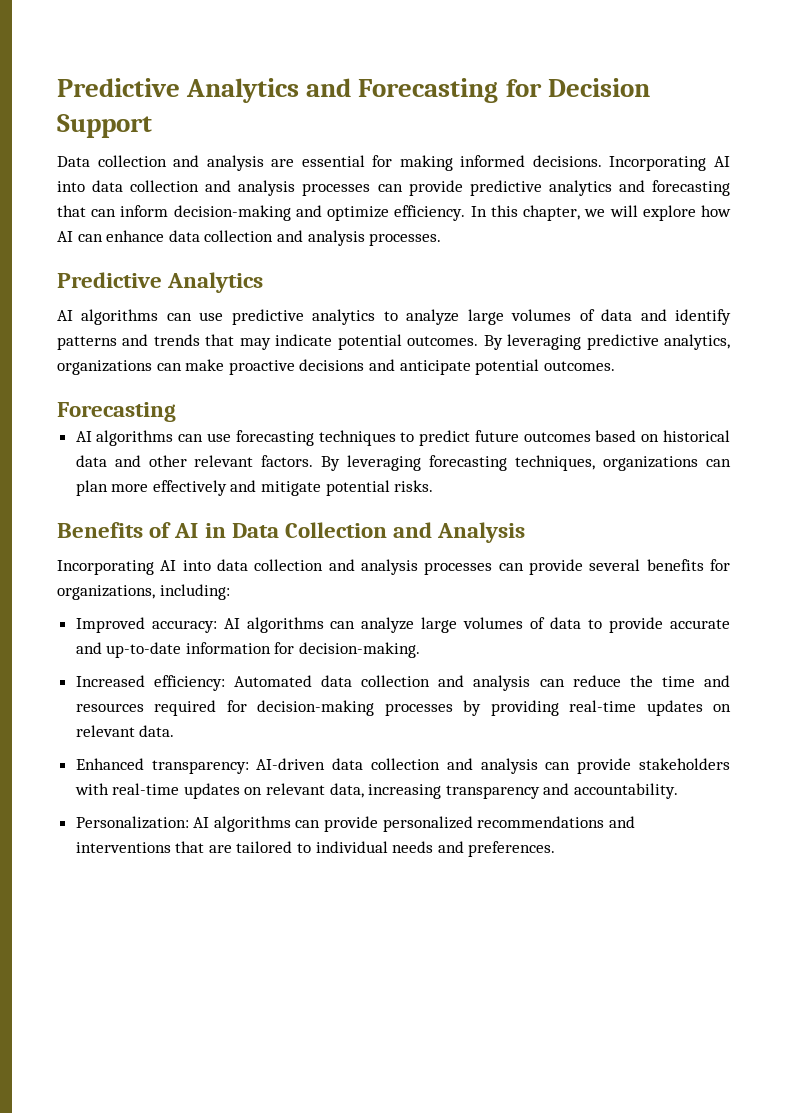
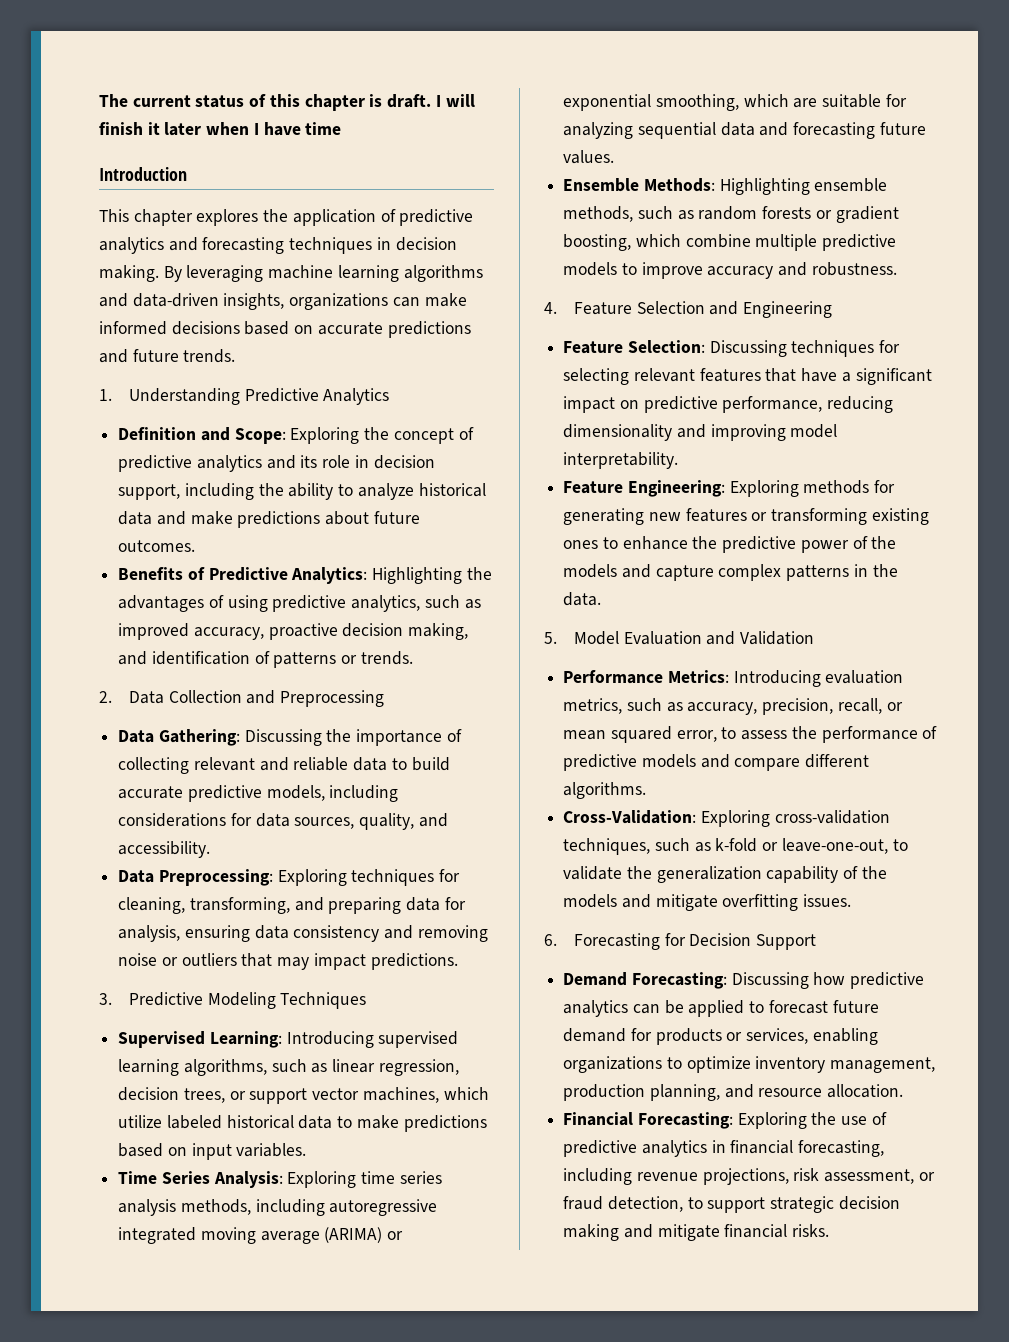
- Predictive Analytics and Forecasting for Decision Support
- Data collection and analysis are essential for making informed decisions. Incorporating AI into data collection and analysis processes can provide predictive analytics and forecasting that can inform decision-making and optimize efficiency. In this chapter, we will explore how AI can enhance data collection and analysis processes.
- Predictive Analytics
- AI algorithms can use predictive analytics to analyze large volumes of data and identify patterns and trends that may indicate potential outcomes. By leveraging predictive analytics, organizations can make proactive decisions and anticipate potential outcomes.
- Forecasting
- AI algorithms can use forecasting techniques to predict future outcomes based on historical data and other relevant factors. By leveraging forecasting techniques, organizations can plan more effectively and mitigate potential risks.
+ The current status of this chapter is draft. I will finish it later when I have time
+ Introduction
+ This chapter explores the application of predictive analytics and forecasting techniques in decision making. By leveraging machine learning algorithms and data-driven insights, organizations can make informed decisions based on accurate predictions and future trends.
+ 1. Understanding Predictive Analytics
+ Definition and Scope: Exploring the concept of predictive analytics and its role in decision support, including the ability to analyze historical data and make predictions about future outcomes.
+ Benefits of Predictive Analytics: Highlighting the advantages of using predictive analytics, such as improved accuracy, proactive decision making, and identification of patterns or trends.
+ 2. Data Collection and Preprocessing
+ Data Gathering: Discussing the importance of collecting relevant and reliable data to build accurate predictive models, including considerations for data sources, quality, and accessibility.
+ Data Preprocessing: Exploring techniques for cleaning, transforming, and preparing data for analysis, ensuring data consistency and removing noise or outliers that may impact predictions.
+ 3. Predictive Modeling Techniques
+ Supervised Learning: Introducing supervised learning algorithms, such as linear regression, decision trees, or support vector machines, which utilize labeled historical data to make predictions based on input variables.
+ Time Series Analysis: Exploring time series analysis methods, including autoregressive integrated moving average (ARIMA) or exponential smoothing, which are suitable for analyzing sequential data and forecasting future values.
+ Ensemble Methods: Highlighting ensemble methods, such as random forests or gradient boosting, which combine multiple predictive models to improve accuracy and robustness.
+ 4. Feature Selection and Engineering
+ Feature Selection: Discussing techniques for selecting relevant features that have a significant impact on predictive performance, reducing dimensionality and improving model interpretability.
+ Feature Engineering: Exploring methods for generating new features or transforming existing ones to enhance the predictive power of the models and capture complex patterns in the data.
+ 5. Model Evaluation and Validation
+ Performance Metrics: Introducing evaluation metrics, such as accuracy, precision, recall, or mean squared error, to assess the performance of predictive models and compare different algorithms.
+ Cross-Validation: Exploring cross-validation techniques, such as k-fold or leave-one-out, to validate the generalization capability of the models and mitigate overfitting issues.
+ 6. Forecasting for Decision Support
+ Demand Forecasting: Discussing how predictive analytics can be applied to forecast future demand for products or services, enabling organizations to optimize inventory management, production planning, and resource allocation.
+ Financial Forecasting: Exploring the use of predictive analytics in financial forecasting, including revenue projections, risk assessment, or fraud detection, to support strategic decision making and mitigate financial risks.
- Benefits of AI in Data Collection and Analysis
- Incorporating AI into data collection and analysis processes can provide several benefits for organizations, including:
- Improved accuracy: AI algorithms can analyze large volumes of data to provide accurate and up-to-date information for decision-making.
- Increased efficiency: Automated data collection and analysis can reduce the time and resources required for decision-making processes by providing real-time updates on relevant data.
- Enhanced transparency: AI-driven data collection and analysis can provide stakeholders with real-time updates on relevant data, increasing transparency and accountability.
- Personalization: AI algorithms can provide personalized recommendations and interventions that are tailored to individual needs and preferences.

